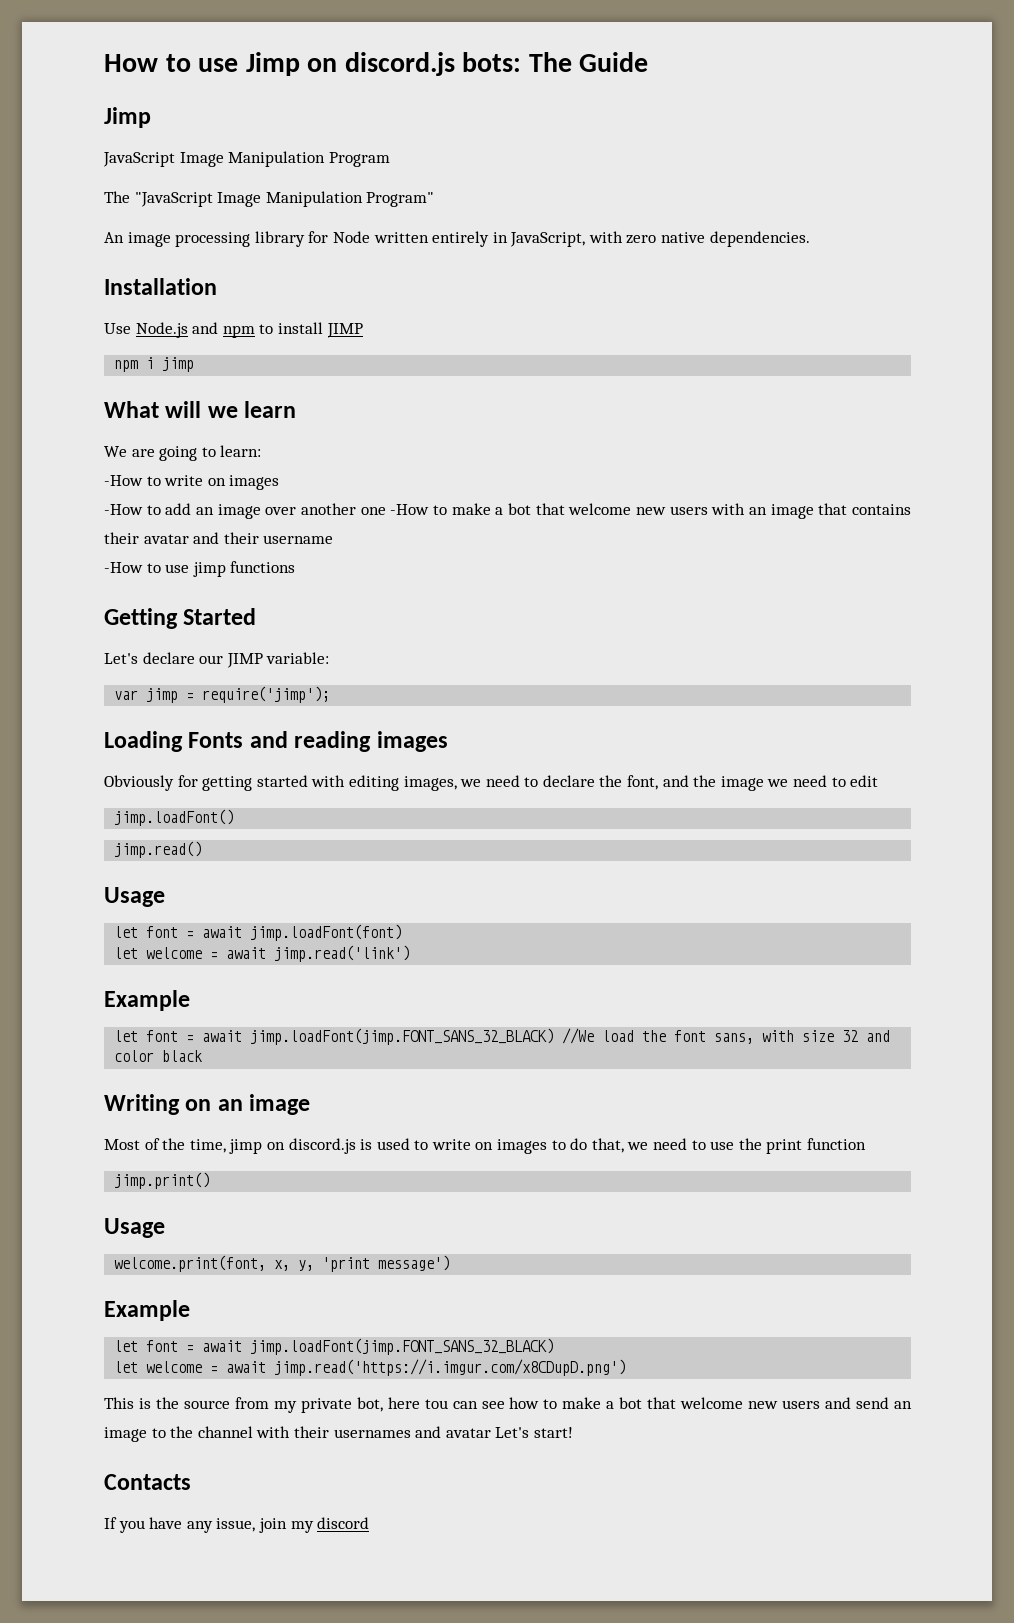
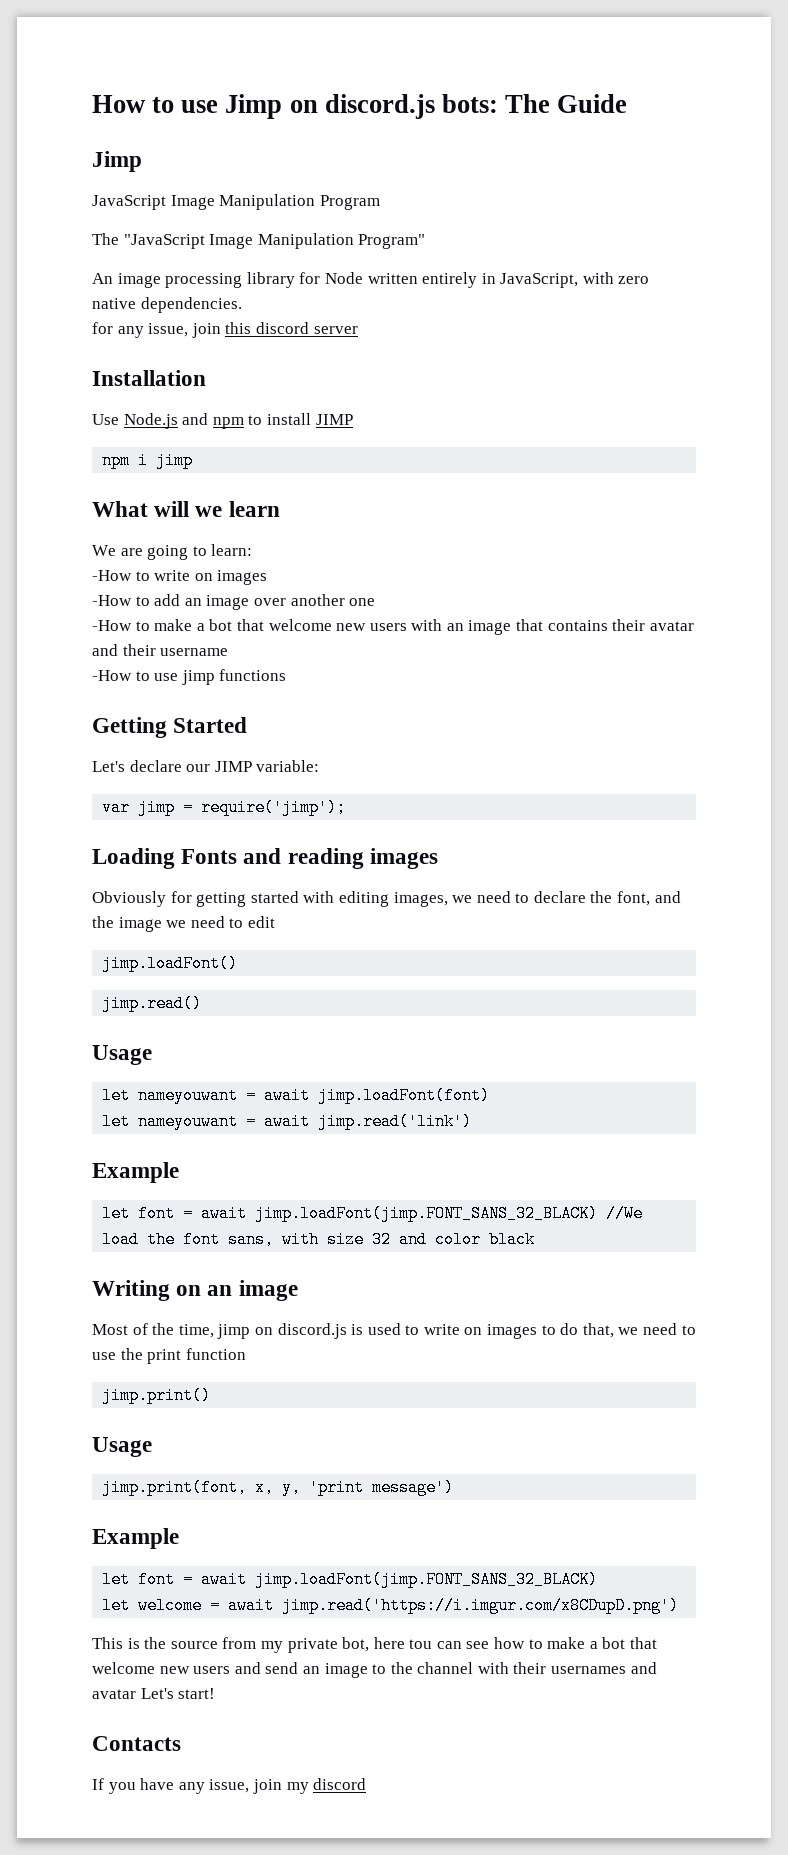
+ for any issue, join this discord server
- -How to add an image over another one -How to make a bot that welcome new users with an image that contains their avatar and their username
+ -How to add an image over another one
+ -How to make a bot that welcome new users with an image that contains their avatar and their username
- let font = await jimp.loadFont(font)
+ let nameyouwant = await jimp.loadFont(font)
- let welcome = await jimp.read('link')
+ let nameyouwant = await jimp.read('link')
- welcome.print(font, x, y, 'print message')
+ jimp.print(font, x, y, 'print message')

